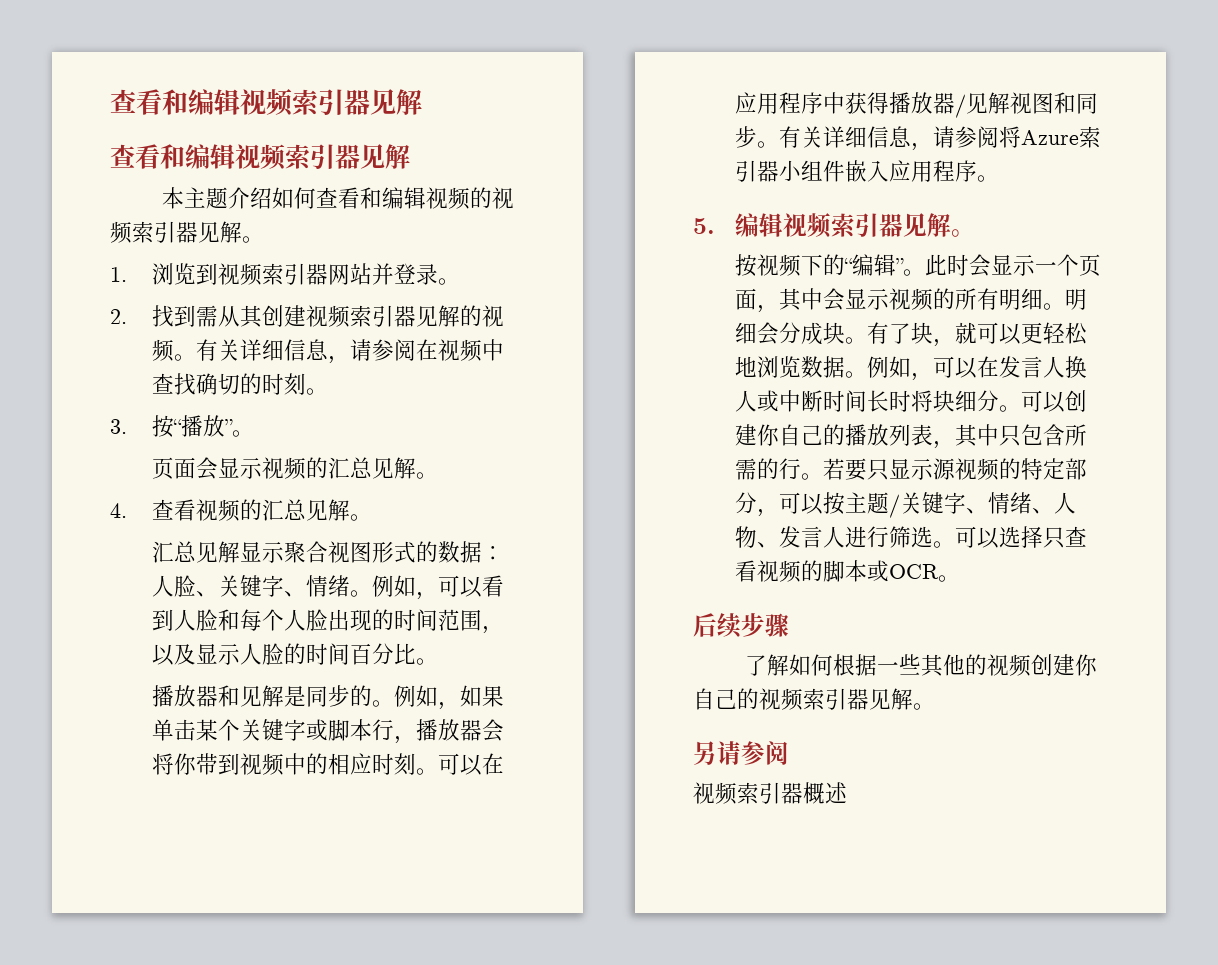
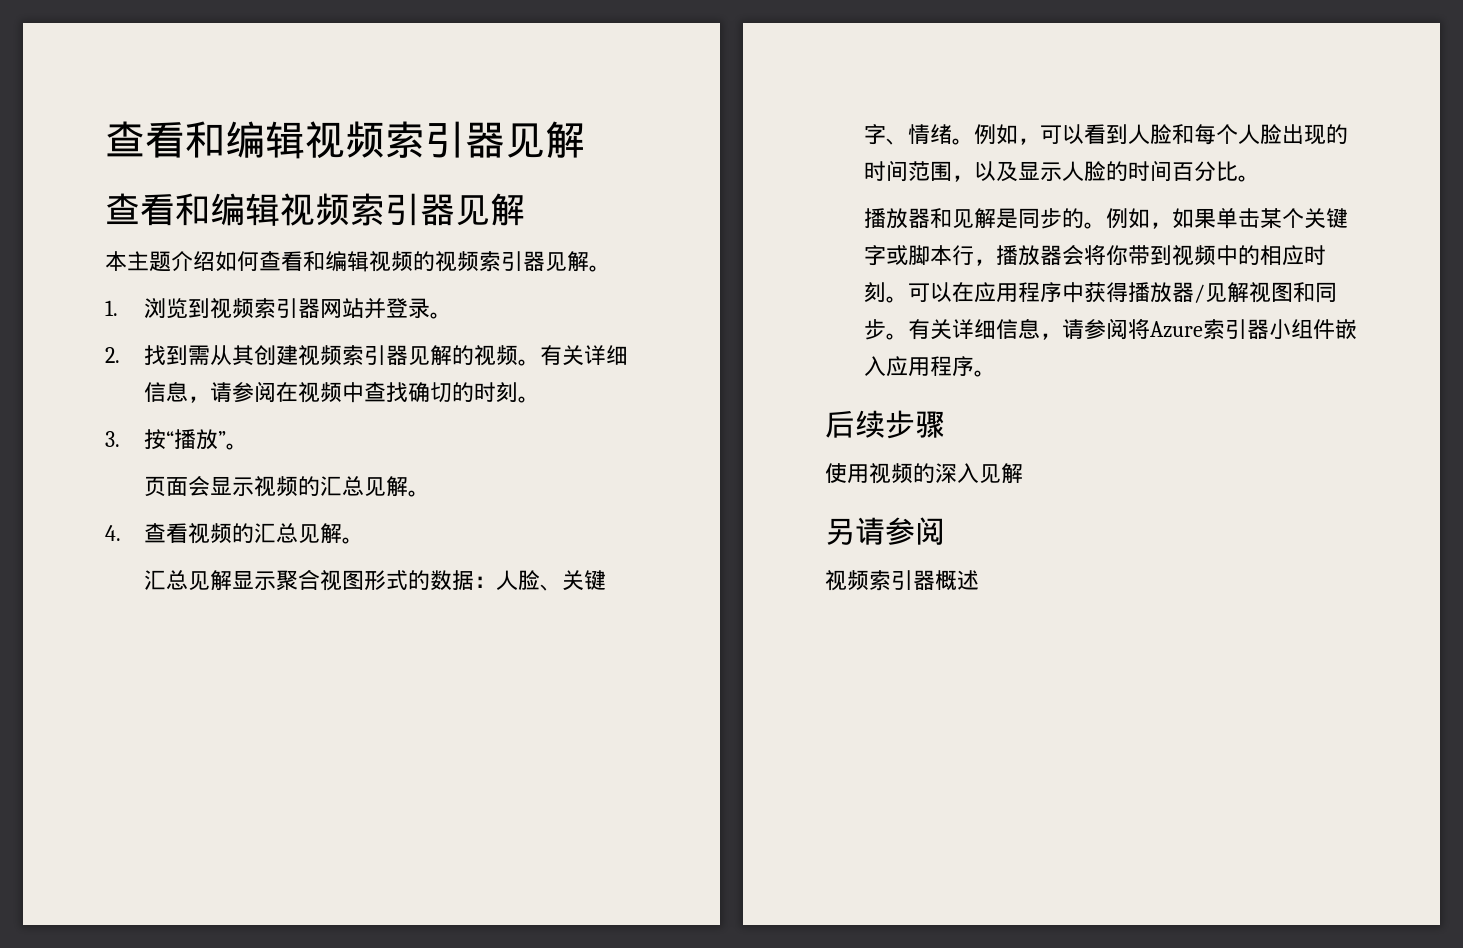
- 5.编辑视频索引器见解。
- 按视频下的“编辑”。此时会显示一个页面，其中会显示视频的所有明细。明细会分成块。有了块，就可以更轻松地浏览数据。例如，可以在发言人换人或中断时间长时将块细分。可以创建你自己的播放列表，其中只包含所需的行。若要只显示源视频的特定部分，可以按主题/关键字、情绪、人物、发言人进行筛选。可以选择只查看视频的脚本或OCR。
  后续步骤
- 了解如何根据一些其他的视频创建你自己的视频索引器见解。
+ 使用视频的深入见解

